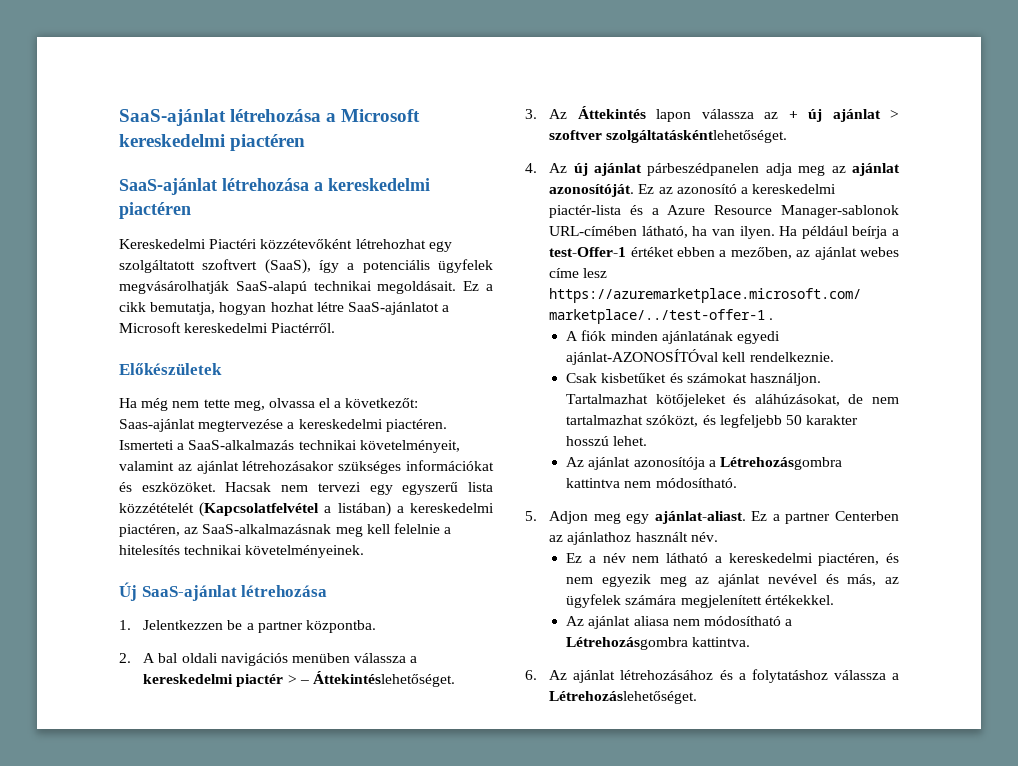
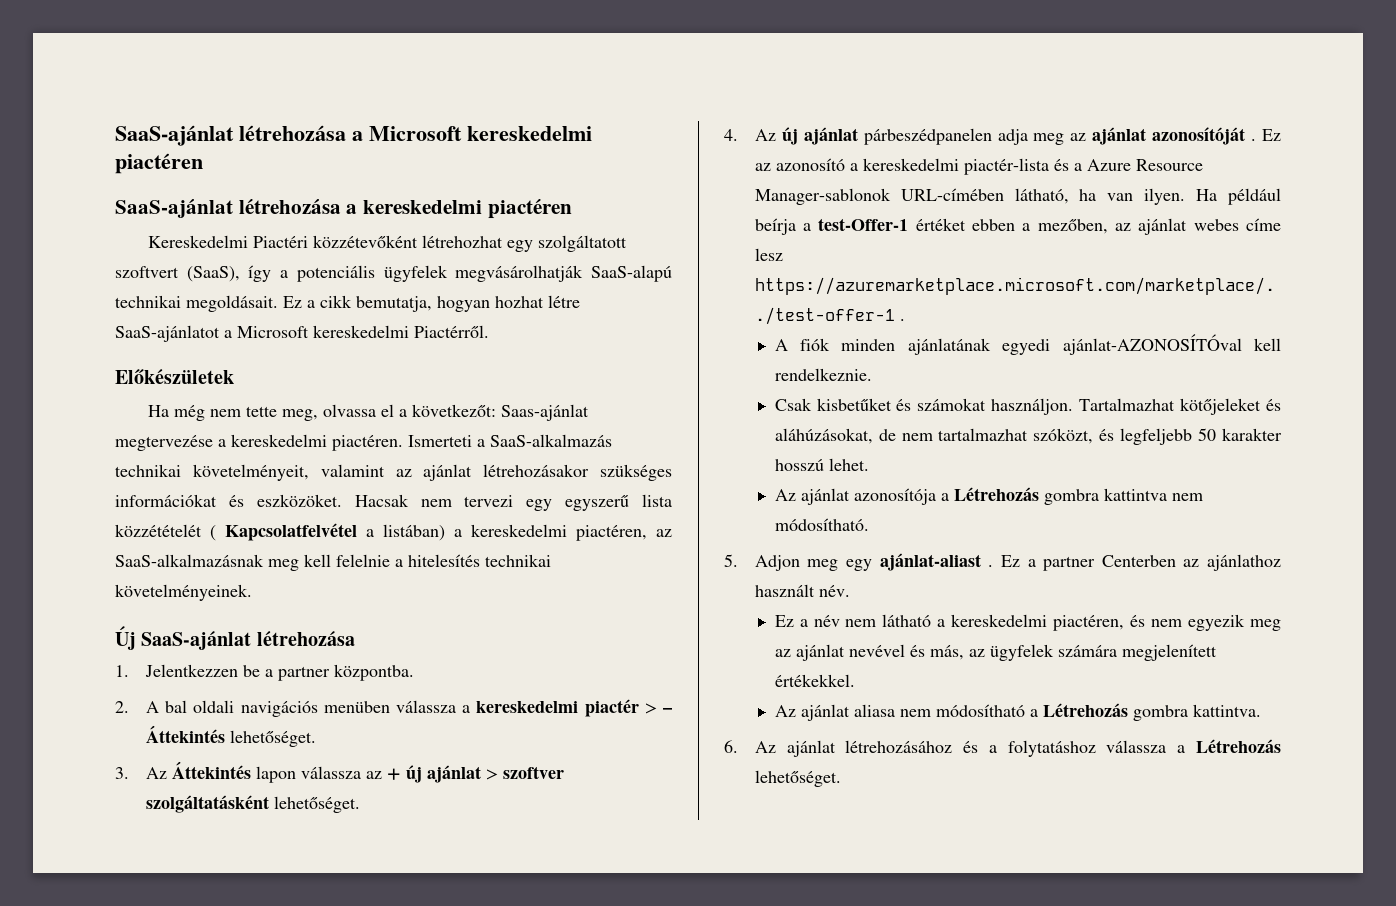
- Hacsak nem tervezi egy egyszerű lista közzétételét (Kapcsolatfelvétel a listában) a kereskedelmi piactéren, az SaaS-alkalmazásnak meg kell felelnie a hitelesítés technikai követelményeinek.
+ Hacsak nem tervezi egy egyszerű lista közzétételét ( Kapcsolatfelvétel a listában) a kereskedelmi piactéren, az SaaS-alkalmazásnak meg kell felelnie a hitelesítés technikai követelményeinek.
- 2. A bal oldali navigációs menüben válassza a kereskedelmi piactér > – Áttekintéslehetőséget.
+ 2. A bal oldali navigációs menüben válassza a kereskedelmi piactér > – Áttekintés lehetőséget.
- 3. Az Áttekintés lapon válassza az + új ajánlat > szoftver szolgáltatáskéntlehetőséget.
+ 3. Az Áttekintés lapon válassza az + új ajánlat > szoftver szolgáltatásként lehetőséget.
- 4. Az új ajánlat párbeszédpanelen adja meg az ajánlat azonosítóját.
+ 4. Az új ajánlat párbeszédpanelen adja meg az ajánlat azonosítóját .
- Az ajánlat azonosítója a Létrehozásgombra kattintva nem módosítható.
+ Az ajánlat azonosítója a Létrehozás gombra kattintva nem módosítható.
- 5. Adjon meg egy ajánlat-aliast.
+ 5. Adjon meg egy ajánlat-aliast .
- Az ajánlat aliasa nem módosítható a Létrehozásgombra kattintva.
+ Az ajánlat aliasa nem módosítható a Létrehozás gombra kattintva.
- 6. Az ajánlat létrehozásához és a folytatáshoz válassza a Létrehozáslehetőséget.
+ 6. Az ajánlat létrehozásához és a folytatáshoz válassza a Létrehozás lehetőséget.

